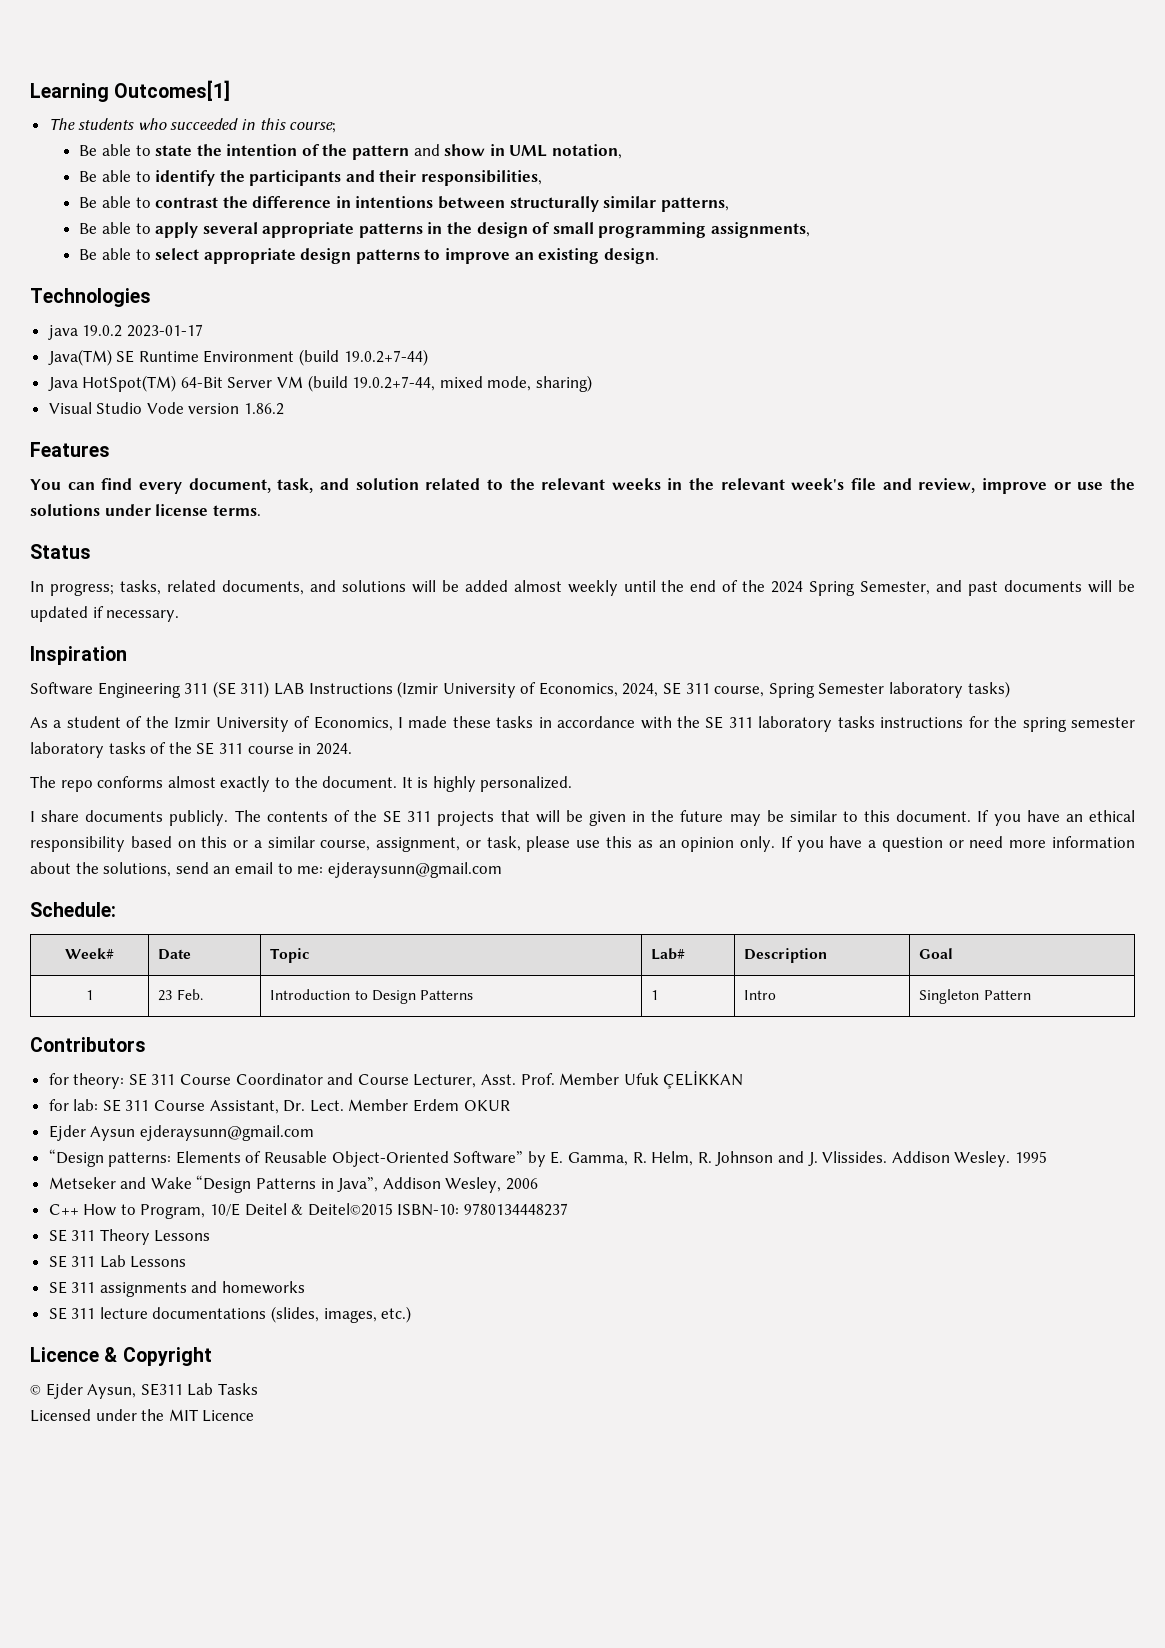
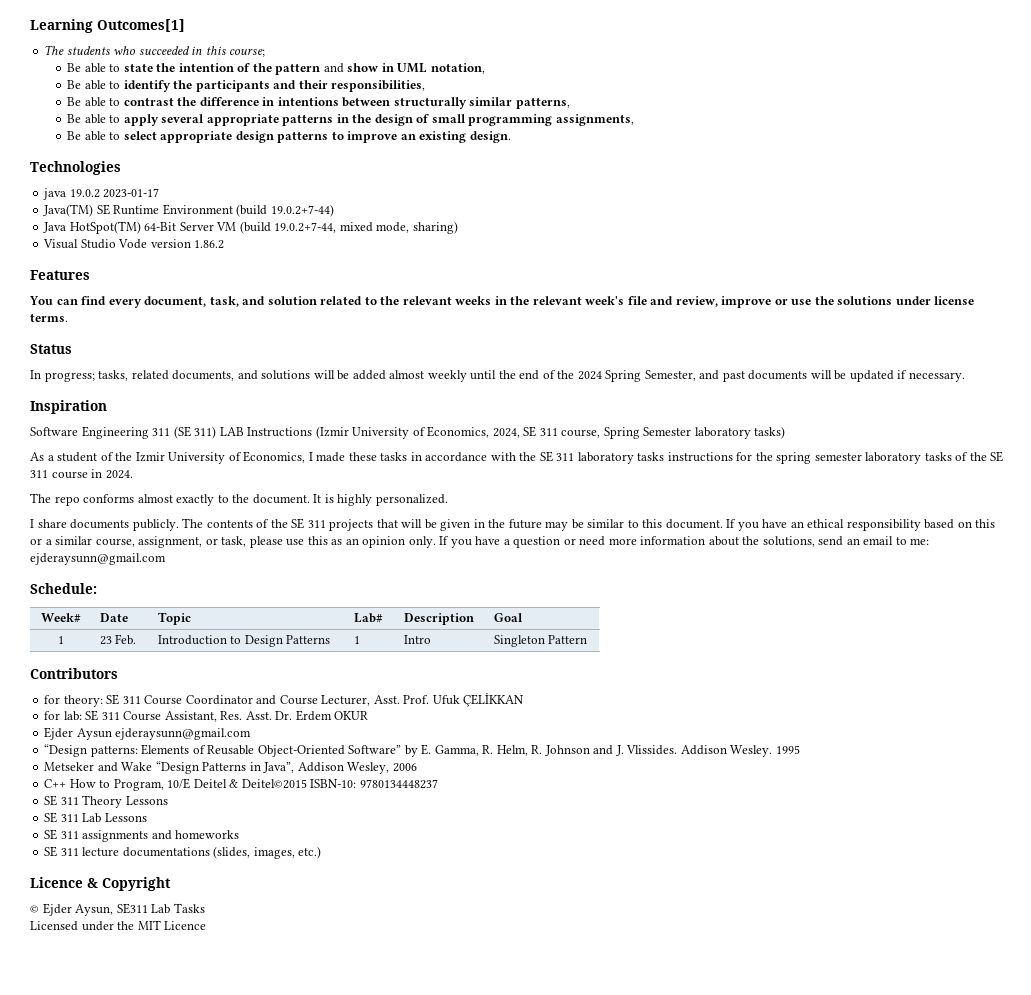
- Prof. Member Ufuk ÇELİKKAN
+ Prof. Ufuk ÇELİKKAN
- for lab: SE 311 Course Assistant, Dr. Lect. Member Erdem OKUR
+ for lab: SE 311 Course Assistant, Res. Asst. Dr. Erdem OKUR

